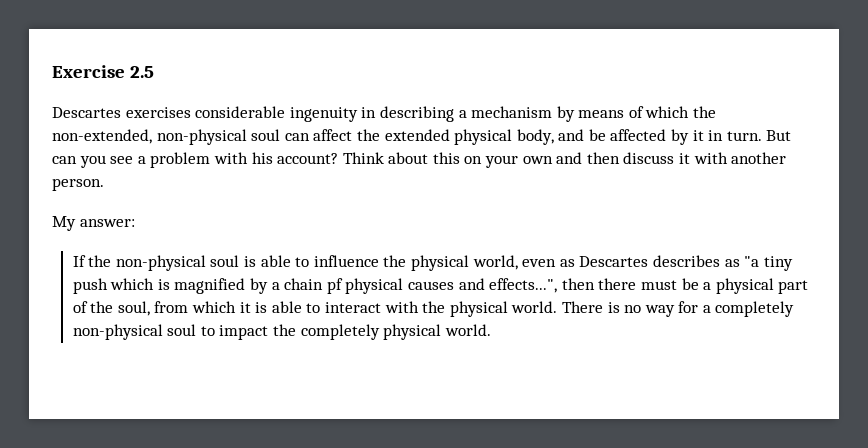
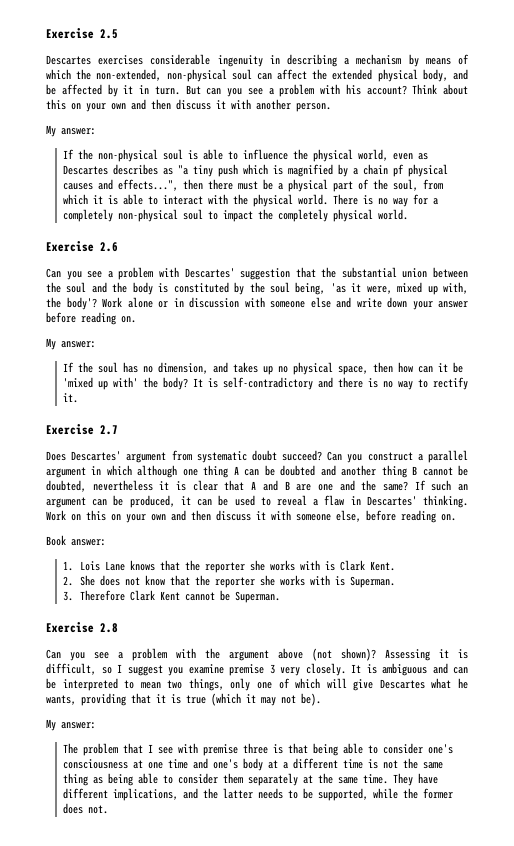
+ Exercise 2.6
+ Can you see a problem with Descartes' suggestion that the substantial union between the soul and the body is constituted by the soul being, 'as it were, mixed up with, the body'? Work alone or in discussion with someone else and write down your answer before reading on.
+ My answer:
+ If the soul has no dimension, and takes up no physical space, then how can it be 'mixed up with' the body? It is self-contradictory and there is no way to rectify it.
+ Exercise 2.7
+ Does Descartes' argument from systematic doubt succeed? Can you construct a parallel argument in which although one thing A can be doubted and another thing B cannot be doubted, nevertheless it is clear that A and B are one and the same? If such an argument can be produced, it can be used to reveal a flaw in Descartes' thinking. Work on this on your own and then discuss it with someone else, before reading on.
+ Book answer:
+ 1. Lois Lane knows that the reporter she works with is Clark Kent.
+ 2. She does not know that the reporter she works with is Superman.
+ 3. Therefore Clark Kent cannot be Superman.
+ Exercise 2.8
+ Can you see a problem with the argument above (not shown)? Assessing it is difficult, so I suggest you examine premise 3 very closely. It is ambiguous and can be interpreted to mean two things, only one of which will give Descartes what he wants, providing that it is true (which it may not be).
+ My answer:
+ The problem that I see with premise three is that being able to consider one's consciousness at one time and one's body at a different time is not the same thing as being able to consider them separately at the same time. They have different implications, and the latter needs to be supported, while the former does not.

